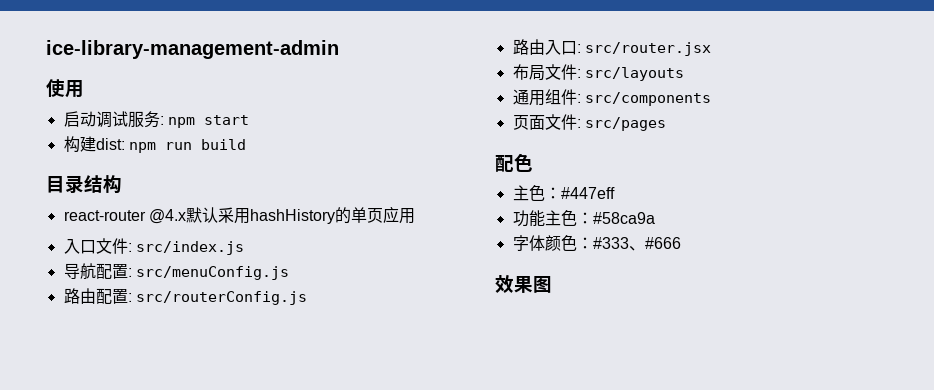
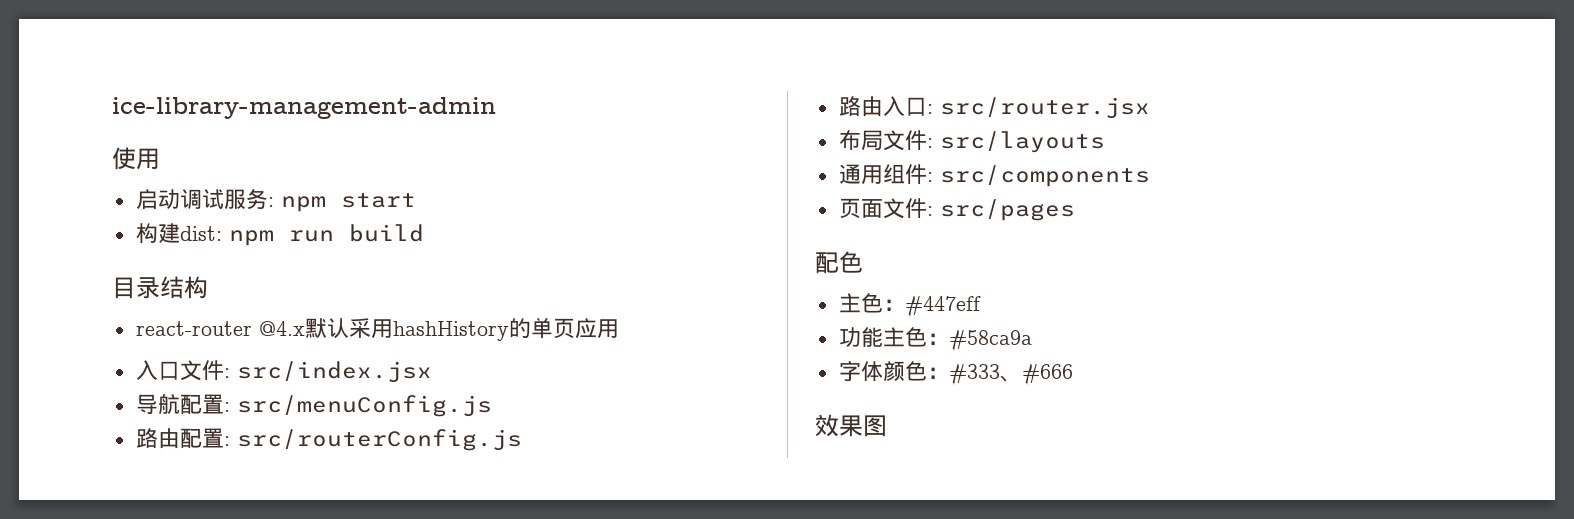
- 入口文件: src/index.js
+ 入口文件: src/index.jsx

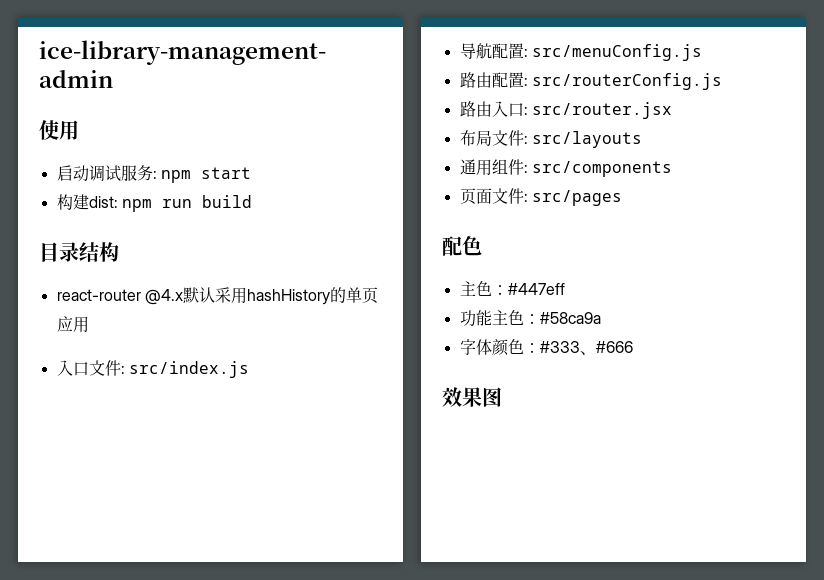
- 入口文件: src/index.jsx
+ 入口文件: src/index.js

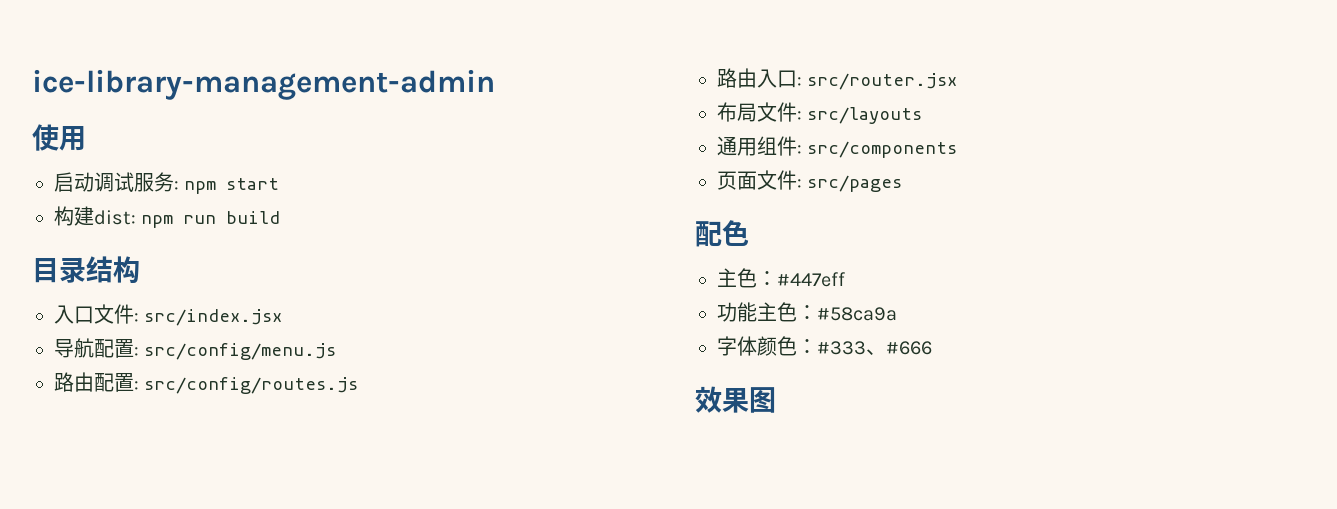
- react-router @4.x默认采用hashHistory的单页应用
- 入口文件: src/index.js
+ 入口文件: src/index.jsx
- 导航配置: src/menuConfig.js
+ 导航配置: src/config/menu.js
- 路由配置: src/routerConfig.js
+ 路由配置: src/config/routes.js

